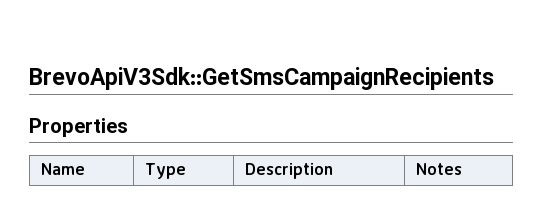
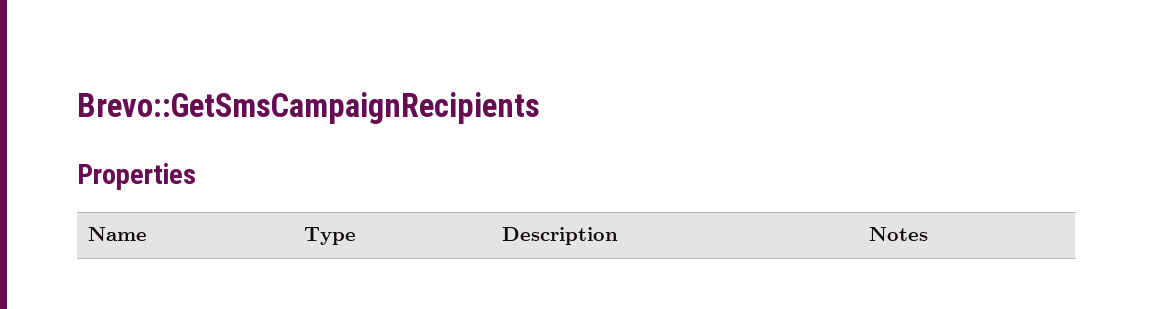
- BrevoApiV3Sdk::GetSmsCampaignRecipients
+ Brevo::GetSmsCampaignRecipients

